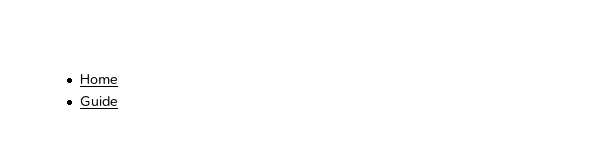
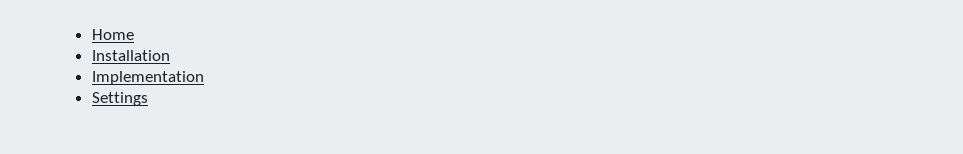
- Guide
+ Installation
+ Implementation
+ Settings

